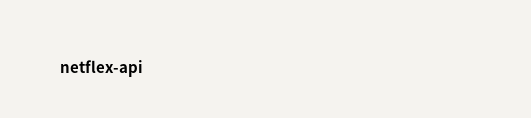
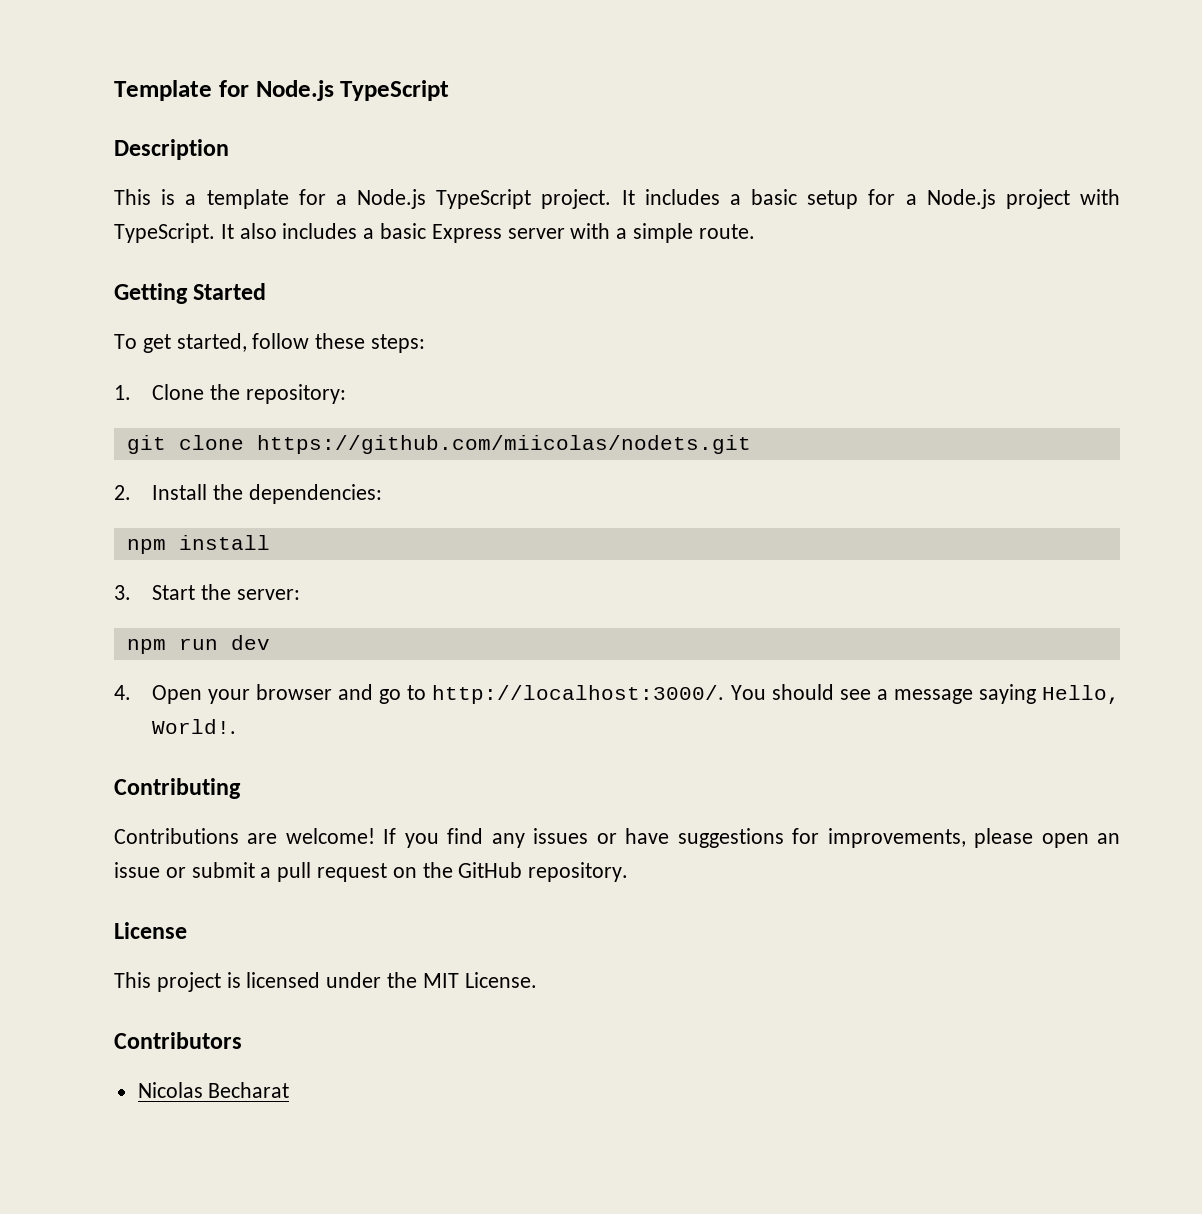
- netflex-api
+ Template for Node.js TypeScript
+ Description
+ This is a template for a Node.js TypeScript project. It includes a basic setup for a Node.js project with TypeScript. It also includes a basic Express server with a simple route.
+ Getting Started
+ To get started, follow these steps:
+ 1. Clone the repository:
+ git clone https://github.com/miicolas/nodets.git
+ 2. Install the dependencies:
+ npm install
+ 3. Start the server:
+ npm run dev
+ 4. Open your browser and go to http://localhost:3000/. You should see a message saying Hello, World!.
+ Contributing
+ Contributions are welcome! If you find any issues or have suggestions for improvements, please open an issue or submit a pull request on the GitHub repository.
+ License
+ This project is licensed under the MIT License.
+ Contributors
+ Nicolas Becharat

